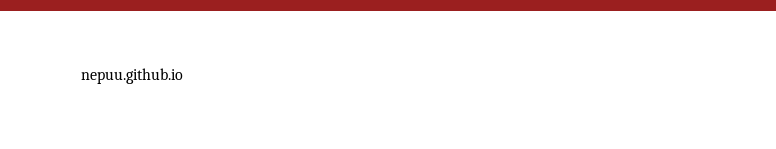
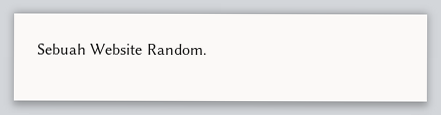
- nepuu.github.io
+ Sebuah Website Random.

